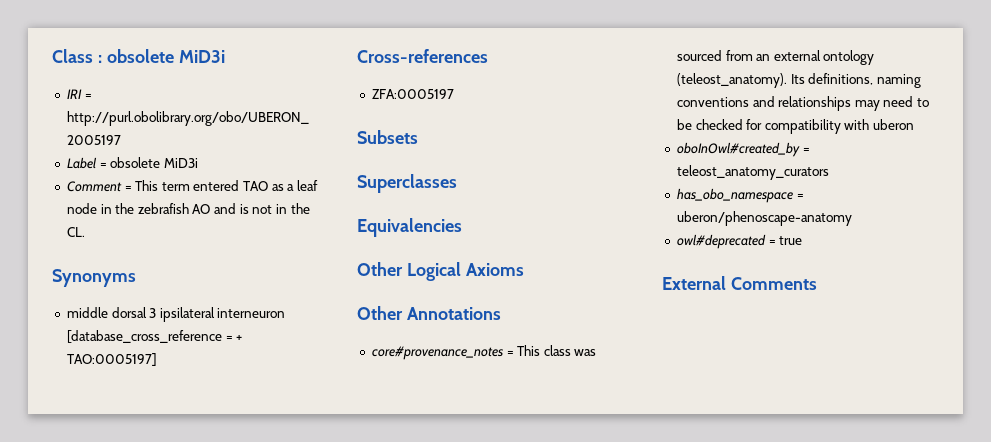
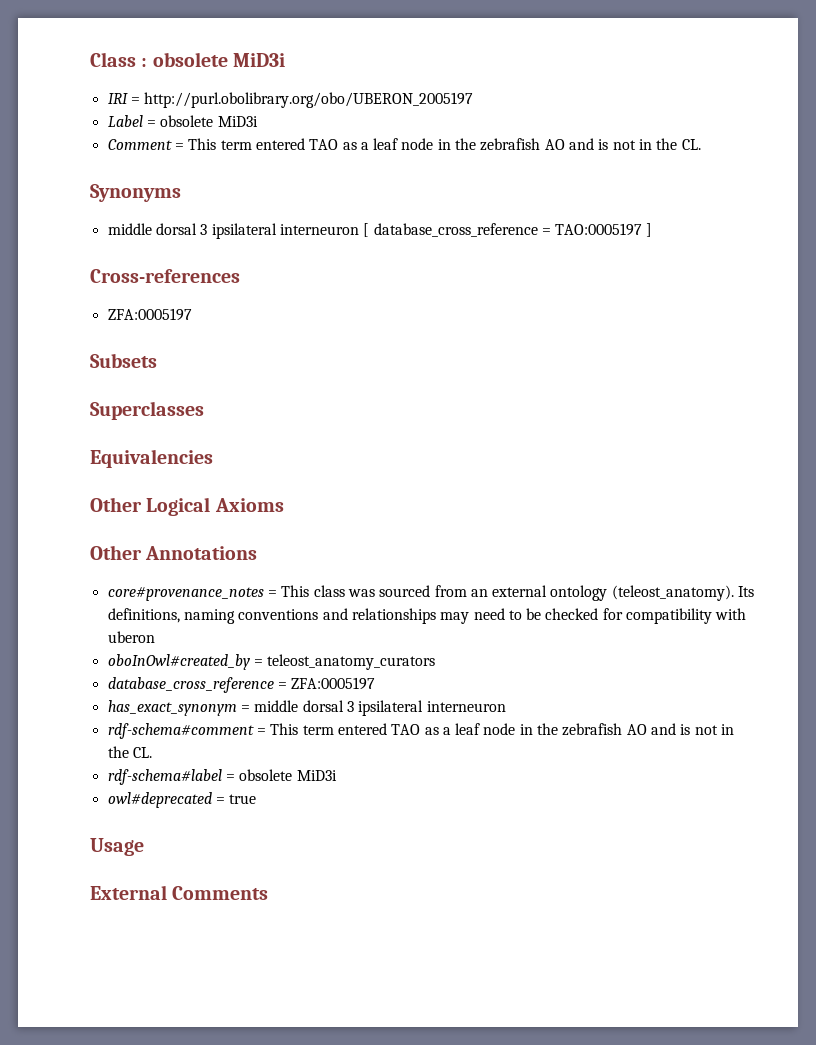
- middle dorsal 3 ipsilateral interneuron [database_cross_reference = + TAO:0005197]
+ middle dorsal 3 ipsilateral interneuron [ database_cross_reference = TAO:0005197 ]
- has_obo_namespace = uberon/phenoscape-anatomy
+ database_cross_reference = ZFA:0005197
+ has_exact_synonym = middle dorsal 3 ipsilateral interneuron
+ rdf-schema#comment = This term entered TAO as a leaf node in the zebrafish AO and is not in the CL.
+ rdf-schema#label = obsolete MiD3i
+ Usage

